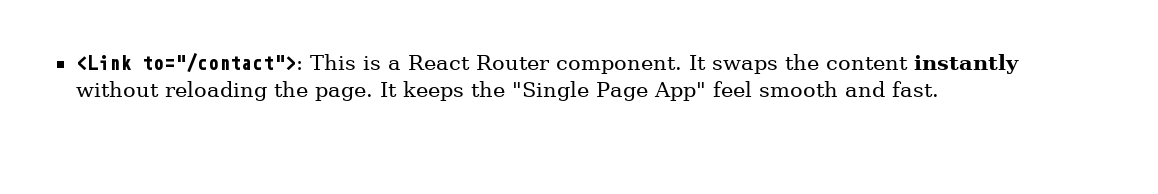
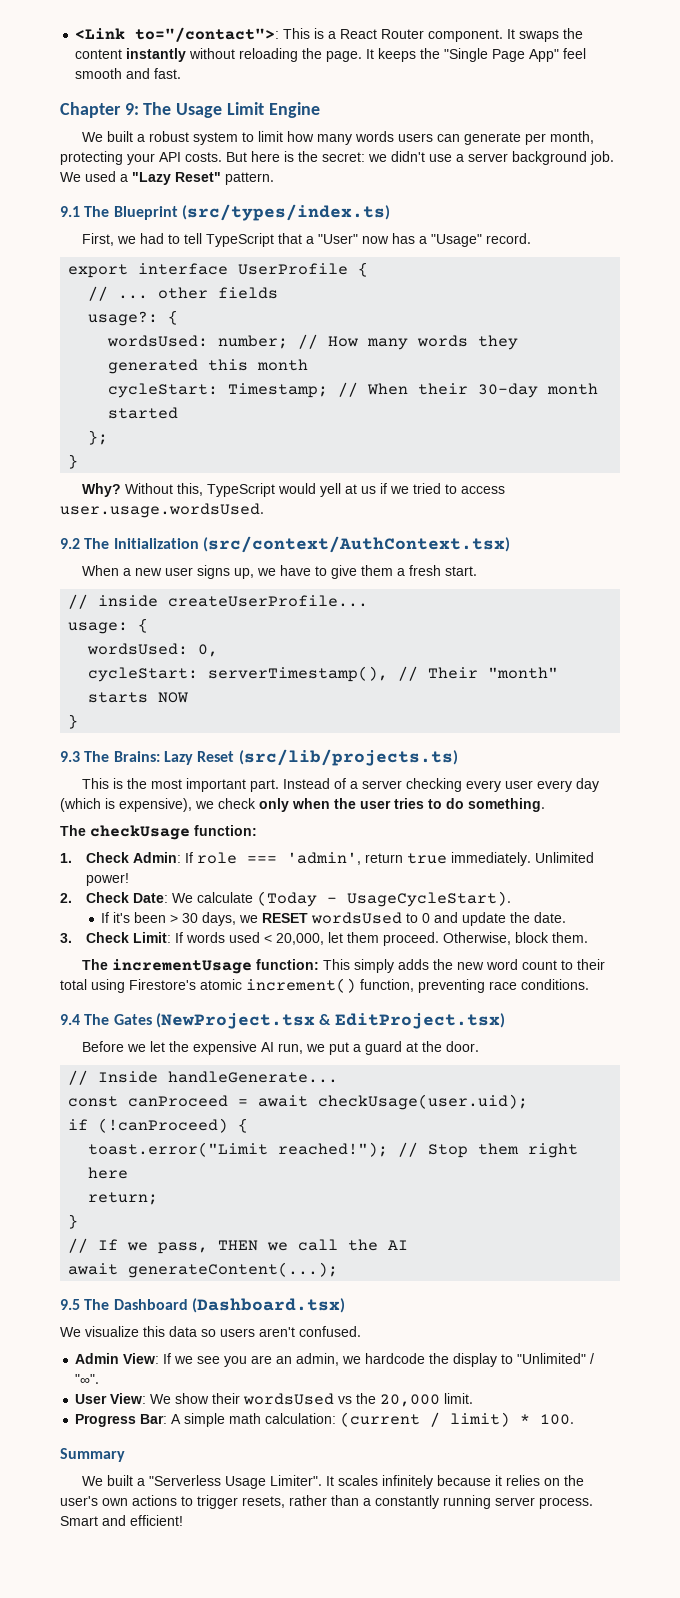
+ Chapter 9: The Usage Limit Engine
+ We built a robust system to limit how many words users can generate per month, protecting your API costs. But here is the secret: we didn't use a server background job. We used a "Lazy Reset" pattern.
+ 9.1 The Blueprint (src/types/index.ts)
+ First, we had to tell TypeScript that a "User" now has a "Usage" record.
+ export interface UserProfile {
+ // ... other fields
+ usage?: {
+ wordsUsed: number; // How many words they generated this month
+ cycleStart: Timestamp; // When their 30-day month started
+ };
+ }
+ Why? Without this, TypeScript would yell at us if we tried to access user.usage.wordsUsed.
+ 9.2 The Initialization (src/context/AuthContext.tsx)
+ When a new user signs up, we have to give them a fresh start.
+ // inside createUserProfile...
+ usage: {
+ wordsUsed: 0,
+ cycleStart: serverTimestamp(), // Their "month" starts NOW
+ }
+ 9.3 The Brains: Lazy Reset (src/lib/projects.ts)
+ This is the most important part. Instead of a server checking every user every day (which is expensive), we check only when the user tries to do something.
+ The checkUsage function:
+ 1. Check Admin: If role === 'admin', return true immediately. Unlimited power!
+ 2. Check Date: We calculate (Today - UsageCycleStart).
+ If it's been > 30 days, we RESET wordsUsed to 0 and update the date.
+ 3. Check Limit: If words used < 20,000, let them proceed. Otherwise, block them.
+ The incrementUsage function: This simply adds the new word count to their total using Firestore's atomic increment() function, preventing race conditions.
+ 9.4 The Gates (NewProject.tsx & EditProject.tsx)
+ Before we let the expensive AI run, we put a guard at the door.
+ // Inside handleGenerate...
+ const canProceed = await checkUsage(user.uid);
+ if (!canProceed) {
+ toast.error("Limit reached!"); // Stop them right here
+ return;
+ }
+ // If we pass, THEN we call the AI
+ await generateContent(...);
+ 9.5 The Dashboard (Dashboard.tsx)
+ We visualize this data so users aren't confused.
+ Admin View: If we see you are an admin, we hardcode the display to "Unlimited" / "∞".
+ User View: We show their wordsUsed vs the 20,000 limit.
+ Progress Bar: A simple math calculation: (current / limit) * 100.
+ Summary
+ We built a "Serverless Usage Limiter". It scales infinitely because it relies on the user's own actions to trigger resets, rather than a constantly running server process. Smart and efficient!

